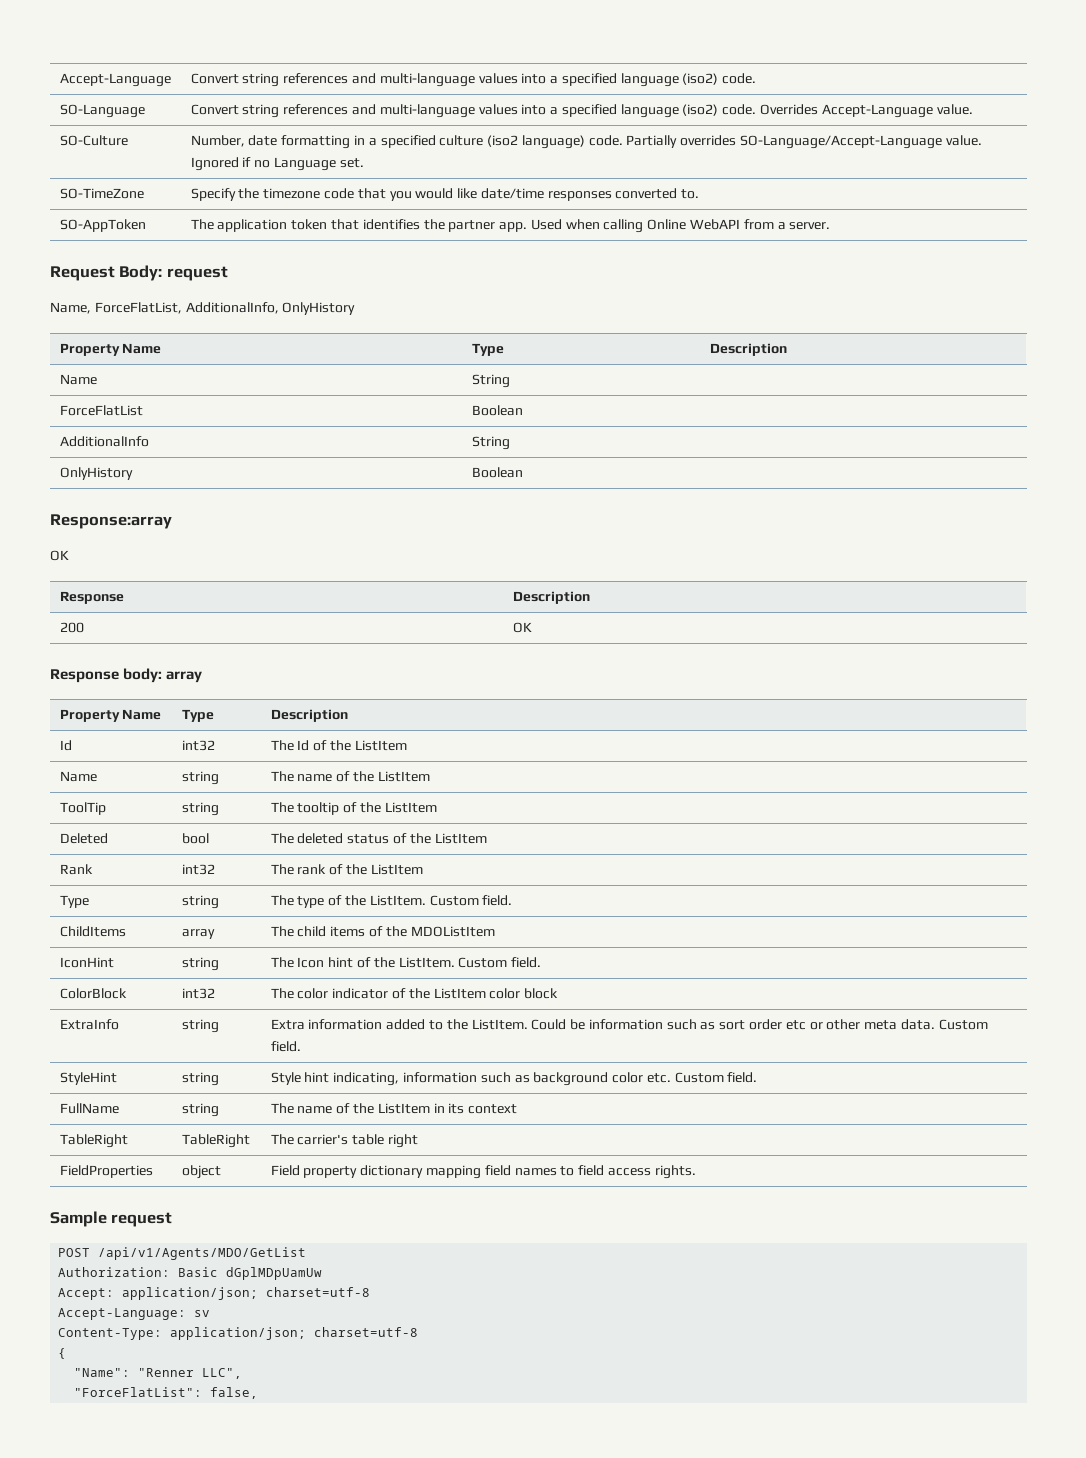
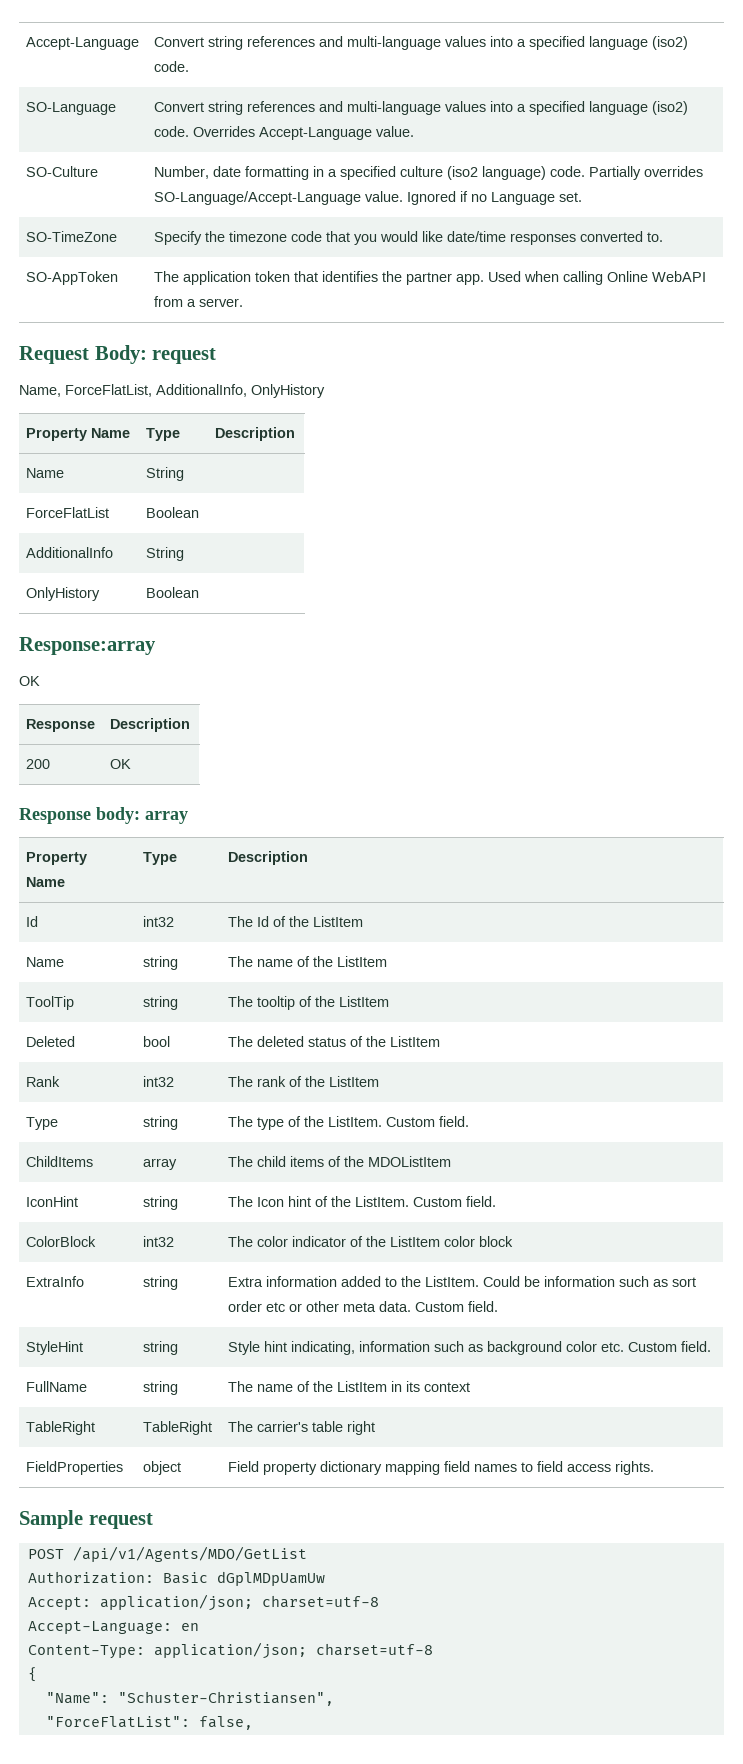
- Accept-Language: sv
+ Accept-Language: en
- "Name": "Renner LLC",
+ "Name": "Schuster-Christiansen",

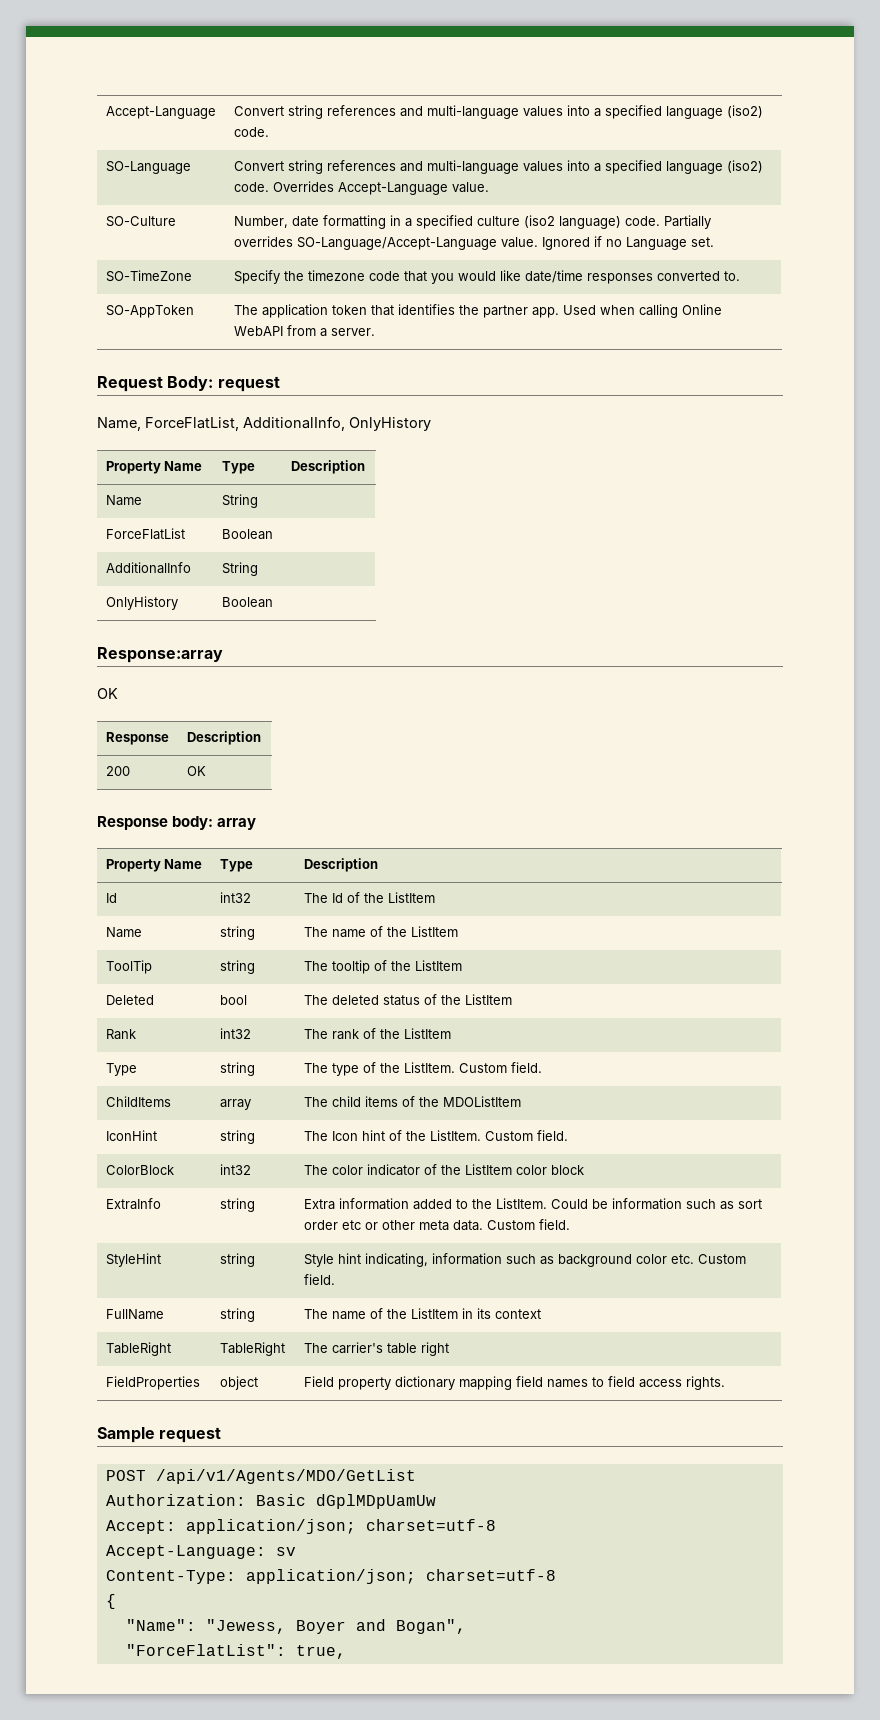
- Accept-Language: en
+ Accept-Language: sv
- "Name": "Schuster-Christiansen",
+ "Name": "Jewess, Boyer and Bogan",
- "ForceFlatList": false,
+ "ForceFlatList": true,

